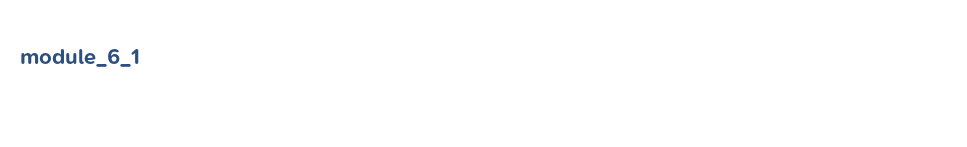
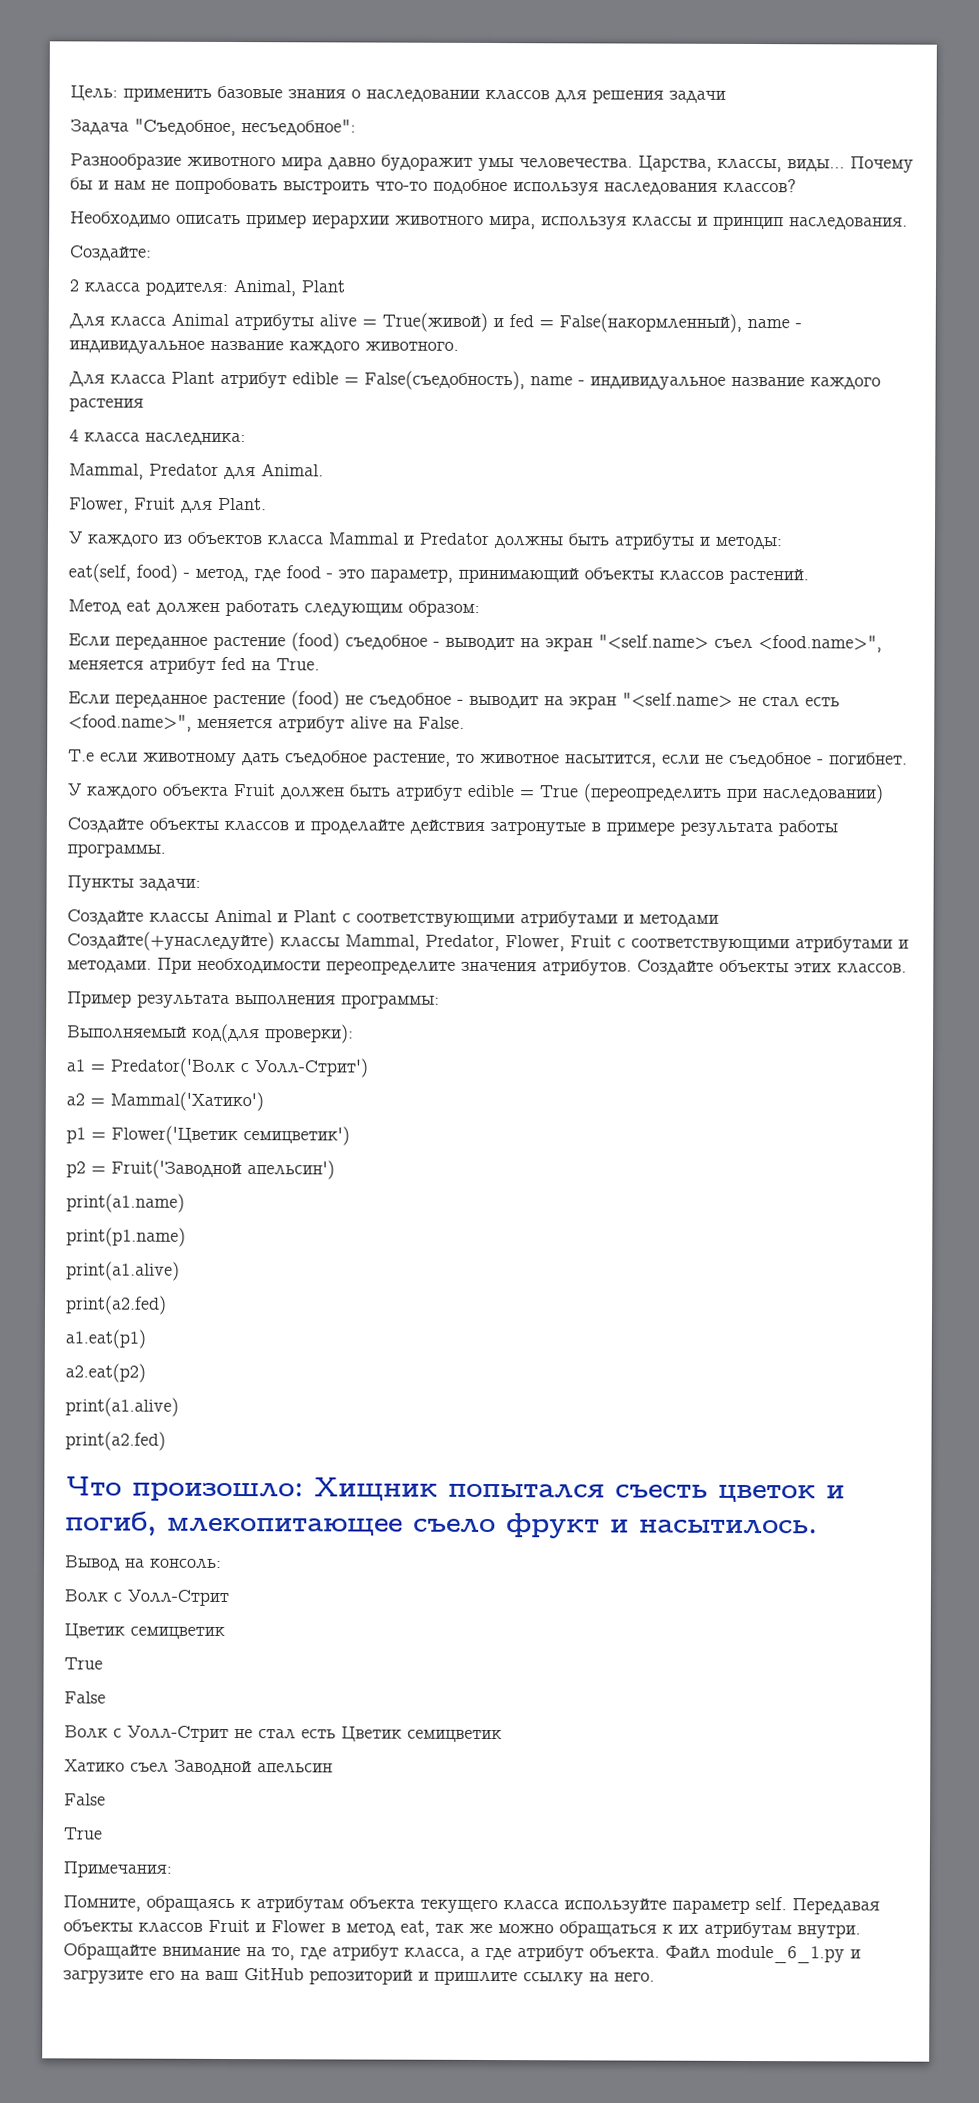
- module_6_1
+ Цель: применить базовые знания о наследовании классов для решения задачи
+ Задача "Съедобное, несъедобное":
+ Разнообразие животного мира давно будоражит умы человечества. Царства, классы, виды... Почему бы и нам не попробовать выстроить что-то подобное используя наследования классов?
+ Необходимо описать пример иерархии животного мира, используя классы и принцип наследования.
+ Создайте:
+ 2 класса родителя: Animal, Plant
+ Для класса Animal атрибуты alive = True(живой) и fed = False(накормленный), name - индивидуальное название каждого животного.
+ Для класса Plant атрибут edible = False(съедобность), name - индивидуальное название каждого растения
+ 4 класса наследника:
+ Mammal, Predator для Animal.
+ Flower, Fruit для Plant.
+ У каждого из объектов класса Mammal и Predator должны быть атрибуты и методы:
+ eat(self, food) - метод, где food - это параметр, принимающий объекты классов растений.
+ Метод eat должен работать следующим образом:
+ Если переданное растение (food) съедобное - выводит на экран "<self.name> съел <food.name>", меняется атрибут fed на True.
+ Если переданное растение (food) не съедобное - выводит на экран "<self.name> не стал есть <food.name>", меняется атрибут alive на False.
+ Т.е если животному дать съедобное растение, то животное насытится, если не съедобное - погибнет.
+ У каждого объекта Fruit должен быть атрибут edible = True (переопределить при наследовании)
+ Создайте объекты классов и проделайте действия затронутые в примере результата работы программы.
+ Пункты задачи:
+ Создайте классы Animal и Plant с соответствующими атрибутами и методами Создайте(+унаследуйте) классы Mammal, Predator, Flower, Fruit с соответствующими атрибутами и методами. При необходимости переопределите значения атрибутов. Создайте объекты этих классов.
+ Пример результата выполнения программы:
+ Выполняемый код(для проверки):
+ a1 = Predator('Волк с Уолл-Стрит')
+ a2 = Mammal('Хатико')
+ p1 = Flower('Цветик семицветик')
+ p2 = Fruit('Заводной апельсин')
+ print(a1.name)
+ print(p1.name)
+ print(a1.alive)
+ print(a2.fed)
+ a1.eat(p1)
+ a2.eat(p2)
+ print(a1.alive)
+ print(a2.fed)
+ Что произошло: Хищник попытался съесть цветок и погиб, млекопитающее съело фрукт и насытилось.
+ Вывод на консоль:
+ Волк с Уолл-Стрит
+ Цветик семицветик
+ True
+ False
+ Волк с Уолл-Стрит не стал есть Цветик семицветик
+ Хатико съел Заводной апельсин
+ False
+ True
+ Примечания:
+ Помните, обращаясь к атрибутам объекта текущего класса используйте параметр self. Передавая объекты классов Fruit и Flower в метод eat, так же можно обращаться к их атрибутам внутри. Обращайте внимание на то, где атрибут класса, а где атрибут объекта. Файл module_6_1.py и загрузите его на ваш GitHub репозиторий и пришлите ссылку на него.

